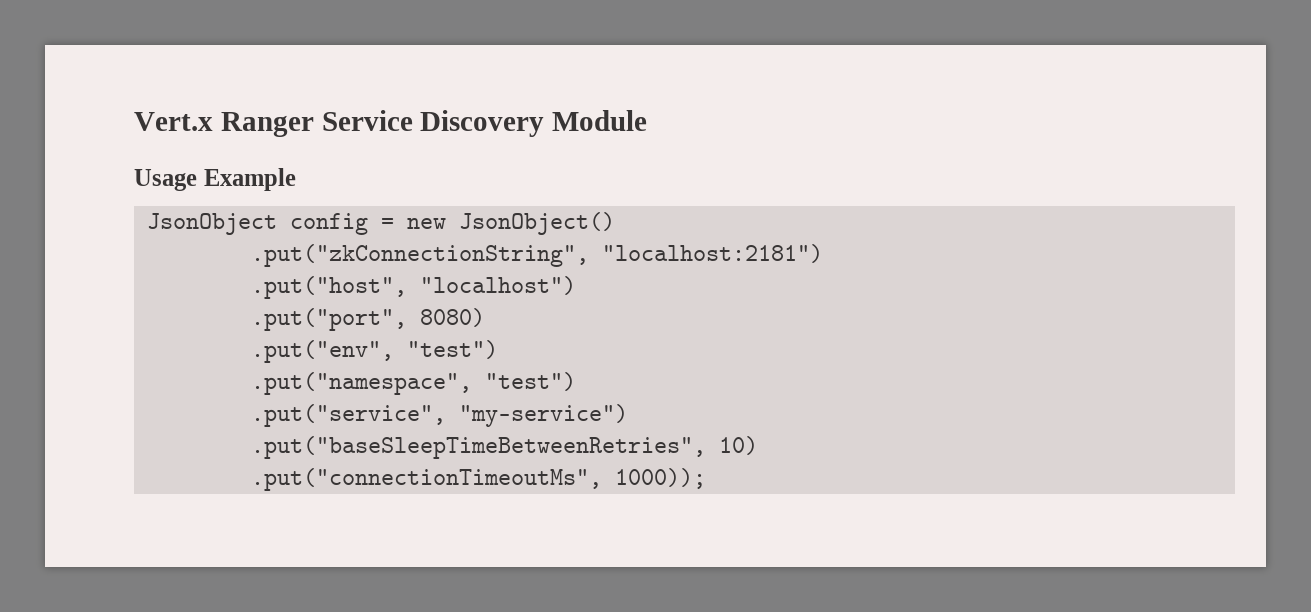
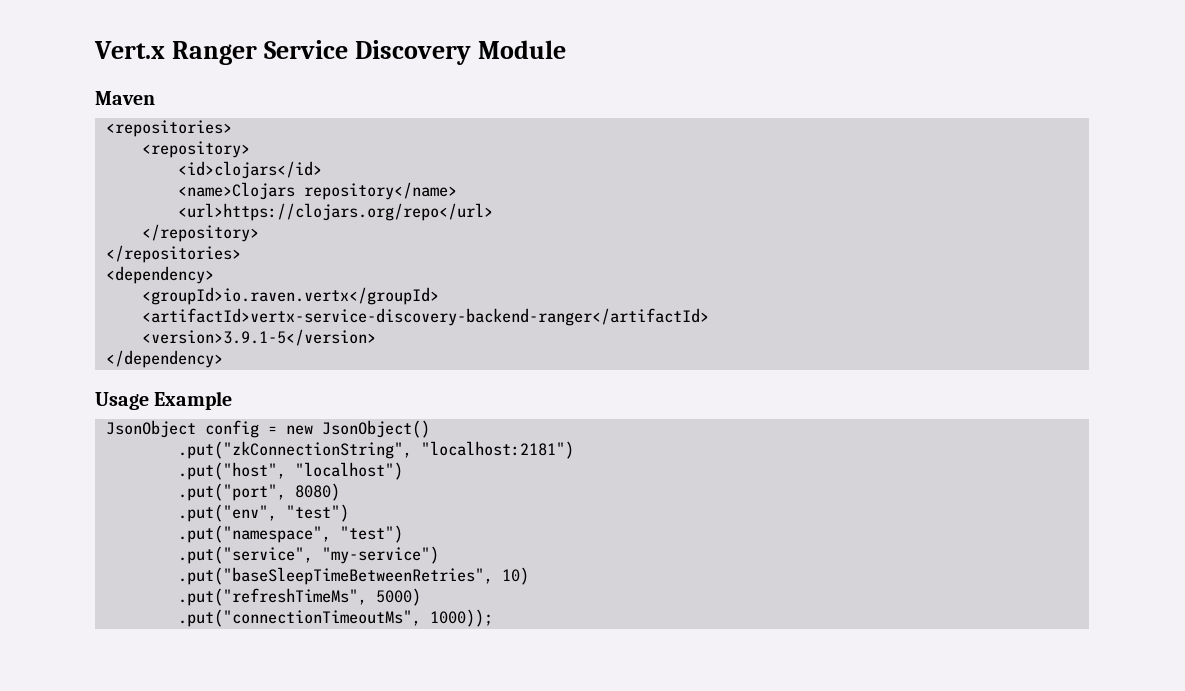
+ Maven
+ <repositories>
+ <repository>
+ <id>clojars</id>
+ <name>Clojars repository</name>
+ <url>https://clojars.org/repo</url>
+ </repository>
+ </repositories>
+ <dependency>
+ <groupId>io.raven.vertx</groupId>
+ <artifactId>vertx-service-discovery-backend-ranger</artifactId>
+ <version>3.9.1-5</version>
+ </dependency>
+ .put("refreshTimeMs", 5000)

